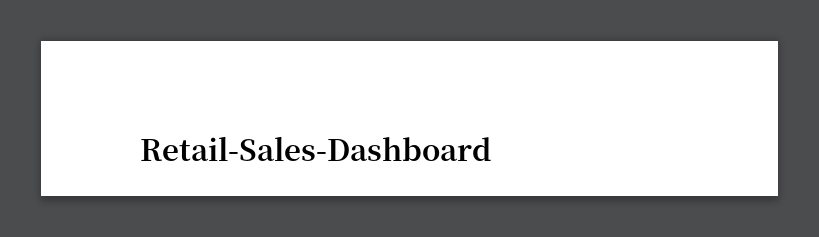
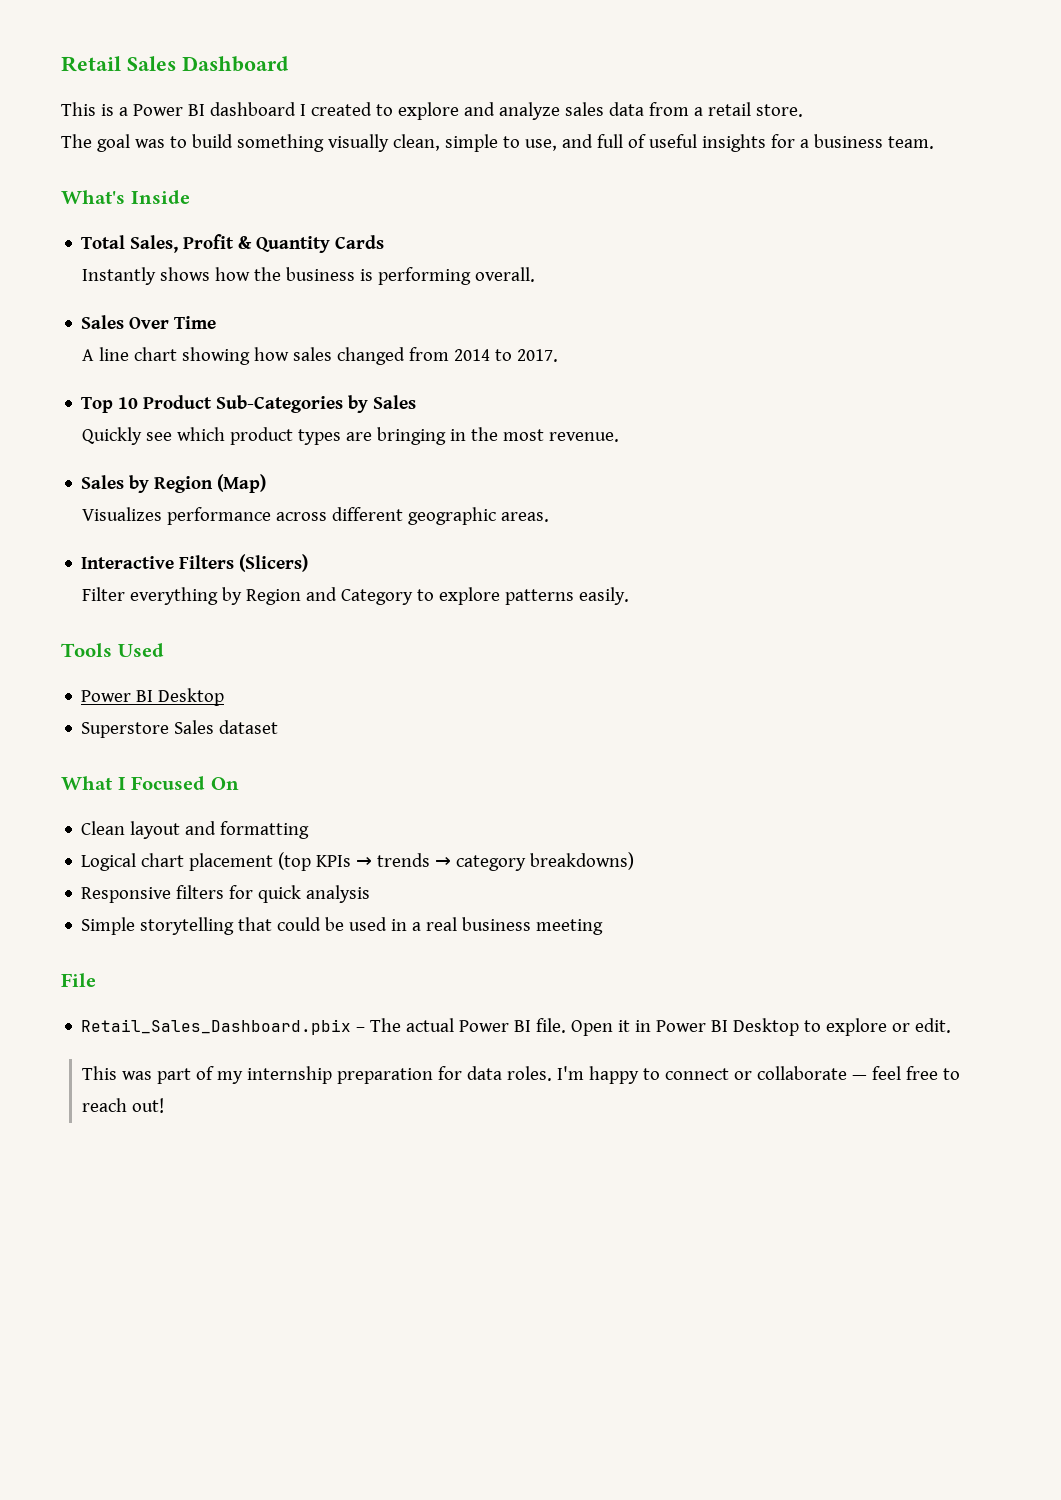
- Retail-Sales-Dashboard
+ Retail Sales Dashboard
+ This is a Power BI dashboard I created to explore and analyze sales data from a retail store.
+ The goal was to build something visually clean, simple to use, and full of useful insights for a business team.
+ What's Inside
+ Total Sales, Profit & Quantity Cards
+ Instantly shows how the business is performing overall.
+ Sales Over Time
+ A line chart showing how sales changed from 2014 to 2017.
+ Top 10 Product Sub-Categories by Sales
+ Quickly see which product types are bringing in the most revenue.
+ Sales by Region (Map)
+ Visualizes performance across different geographic areas.
+ Interactive Filters (Slicers)
+ Filter everything by Region and Category to explore patterns easily.
+ Tools Used
+ Power BI Desktop
+ Superstore Sales dataset
+ What I Focused On
+ Clean layout and formatting
+ Logical chart placement (top KPIs → trends → category breakdowns)
+ Responsive filters for quick analysis
+ Simple storytelling that could be used in a real business meeting
+ File
+ Retail_Sales_Dashboard.pbix – The actual Power BI file. Open it in Power BI Desktop to explore or edit.
+ This was part of my internship preparation for data roles. I'm happy to connect or collaborate — feel free to reach out!

